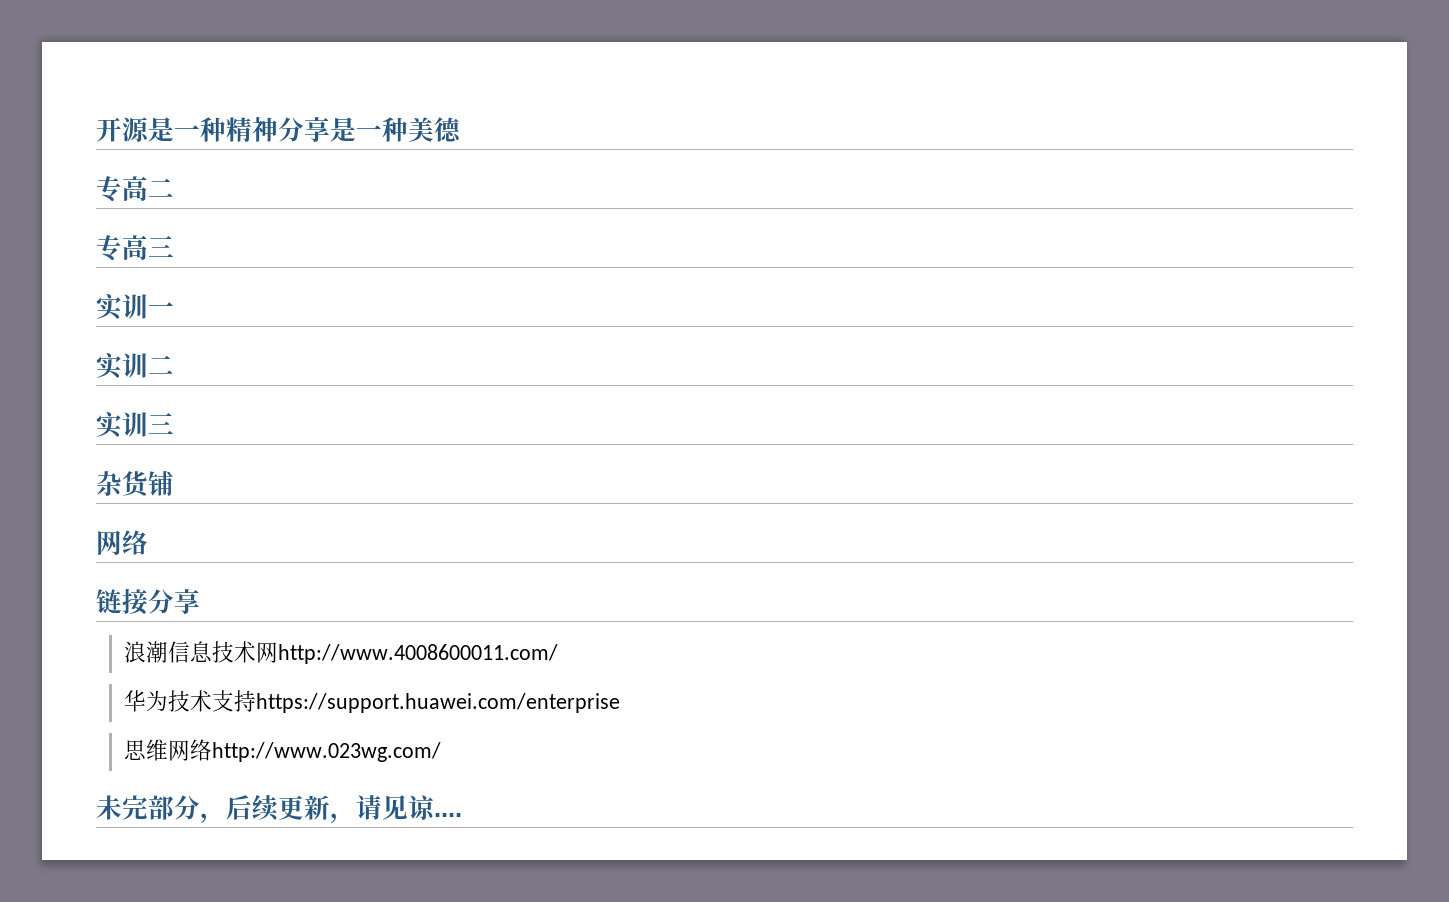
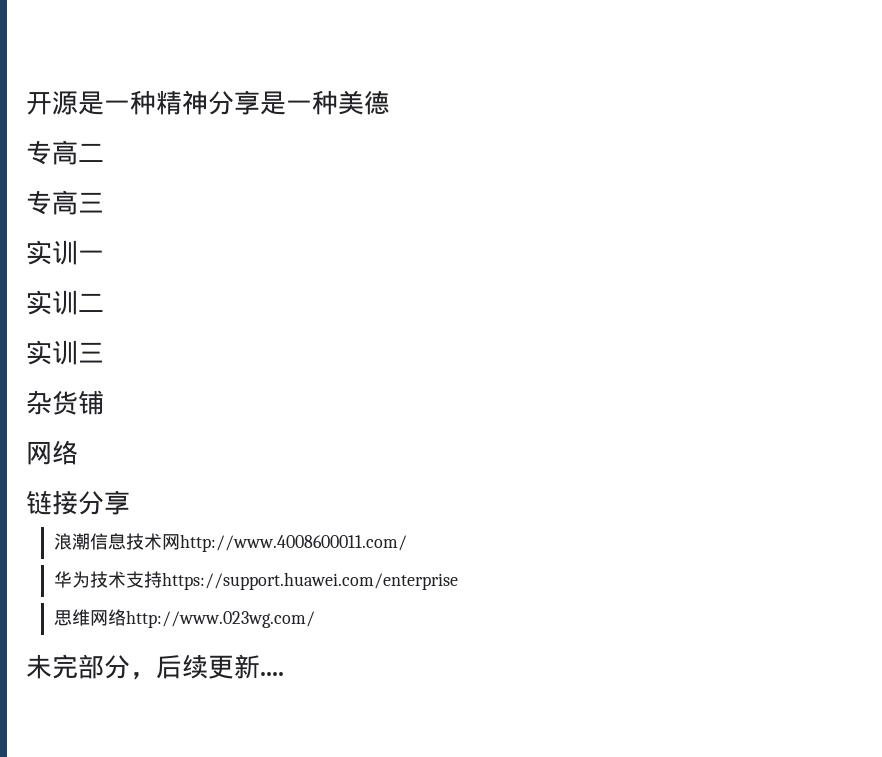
- 未完部分，后续更新，请见谅....
+ 未完部分，后续更新....

